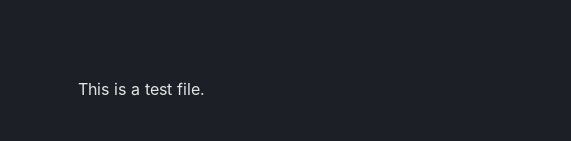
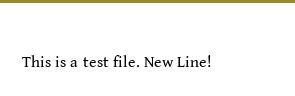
+ New Line!

